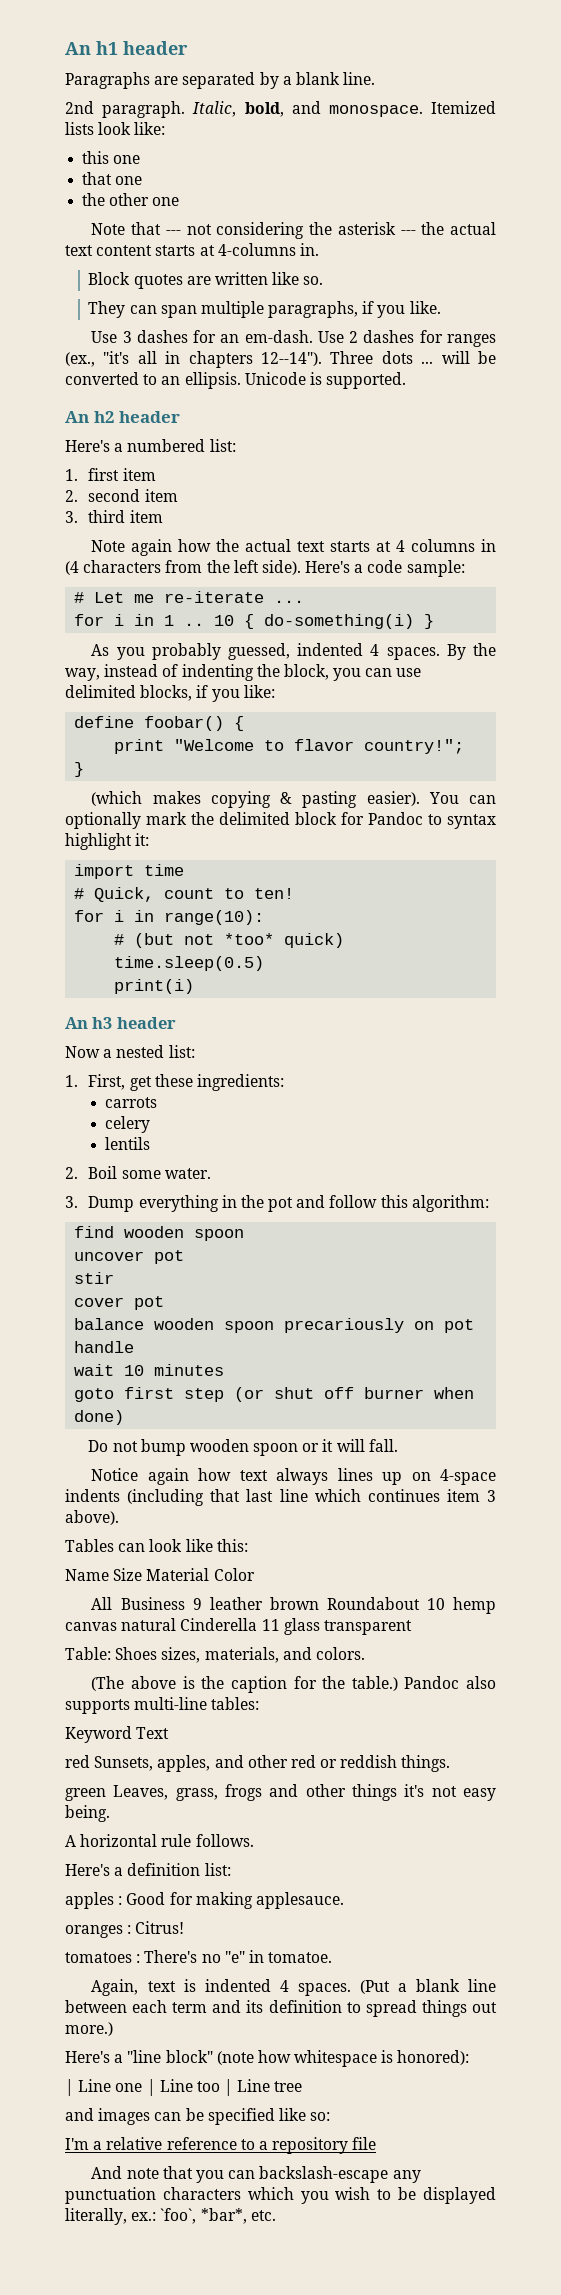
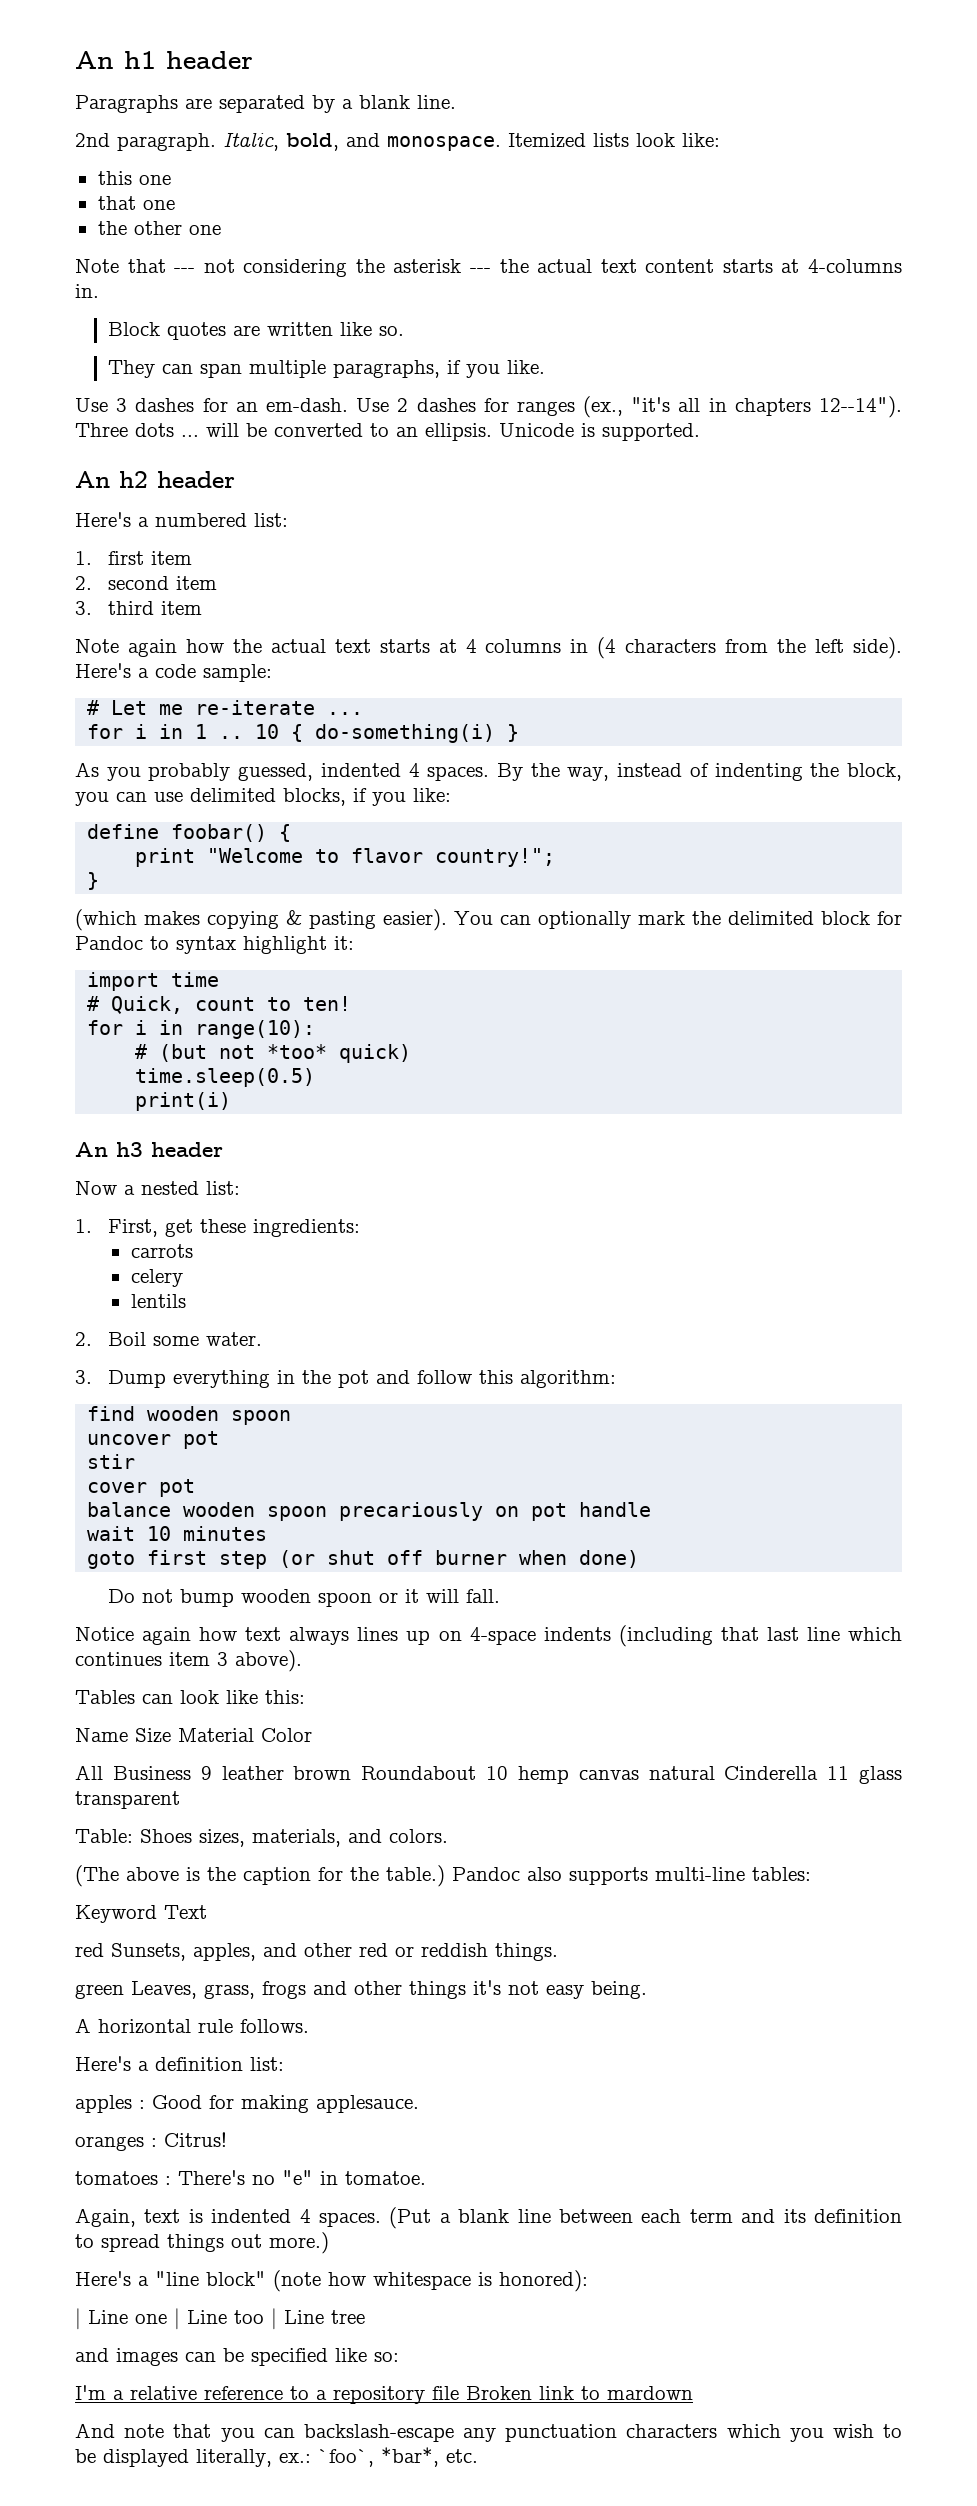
- I'm a relative reference to a repository file
+ I'm a relative reference to a repository file Broken link to mardown

